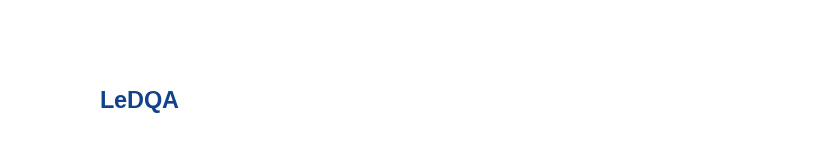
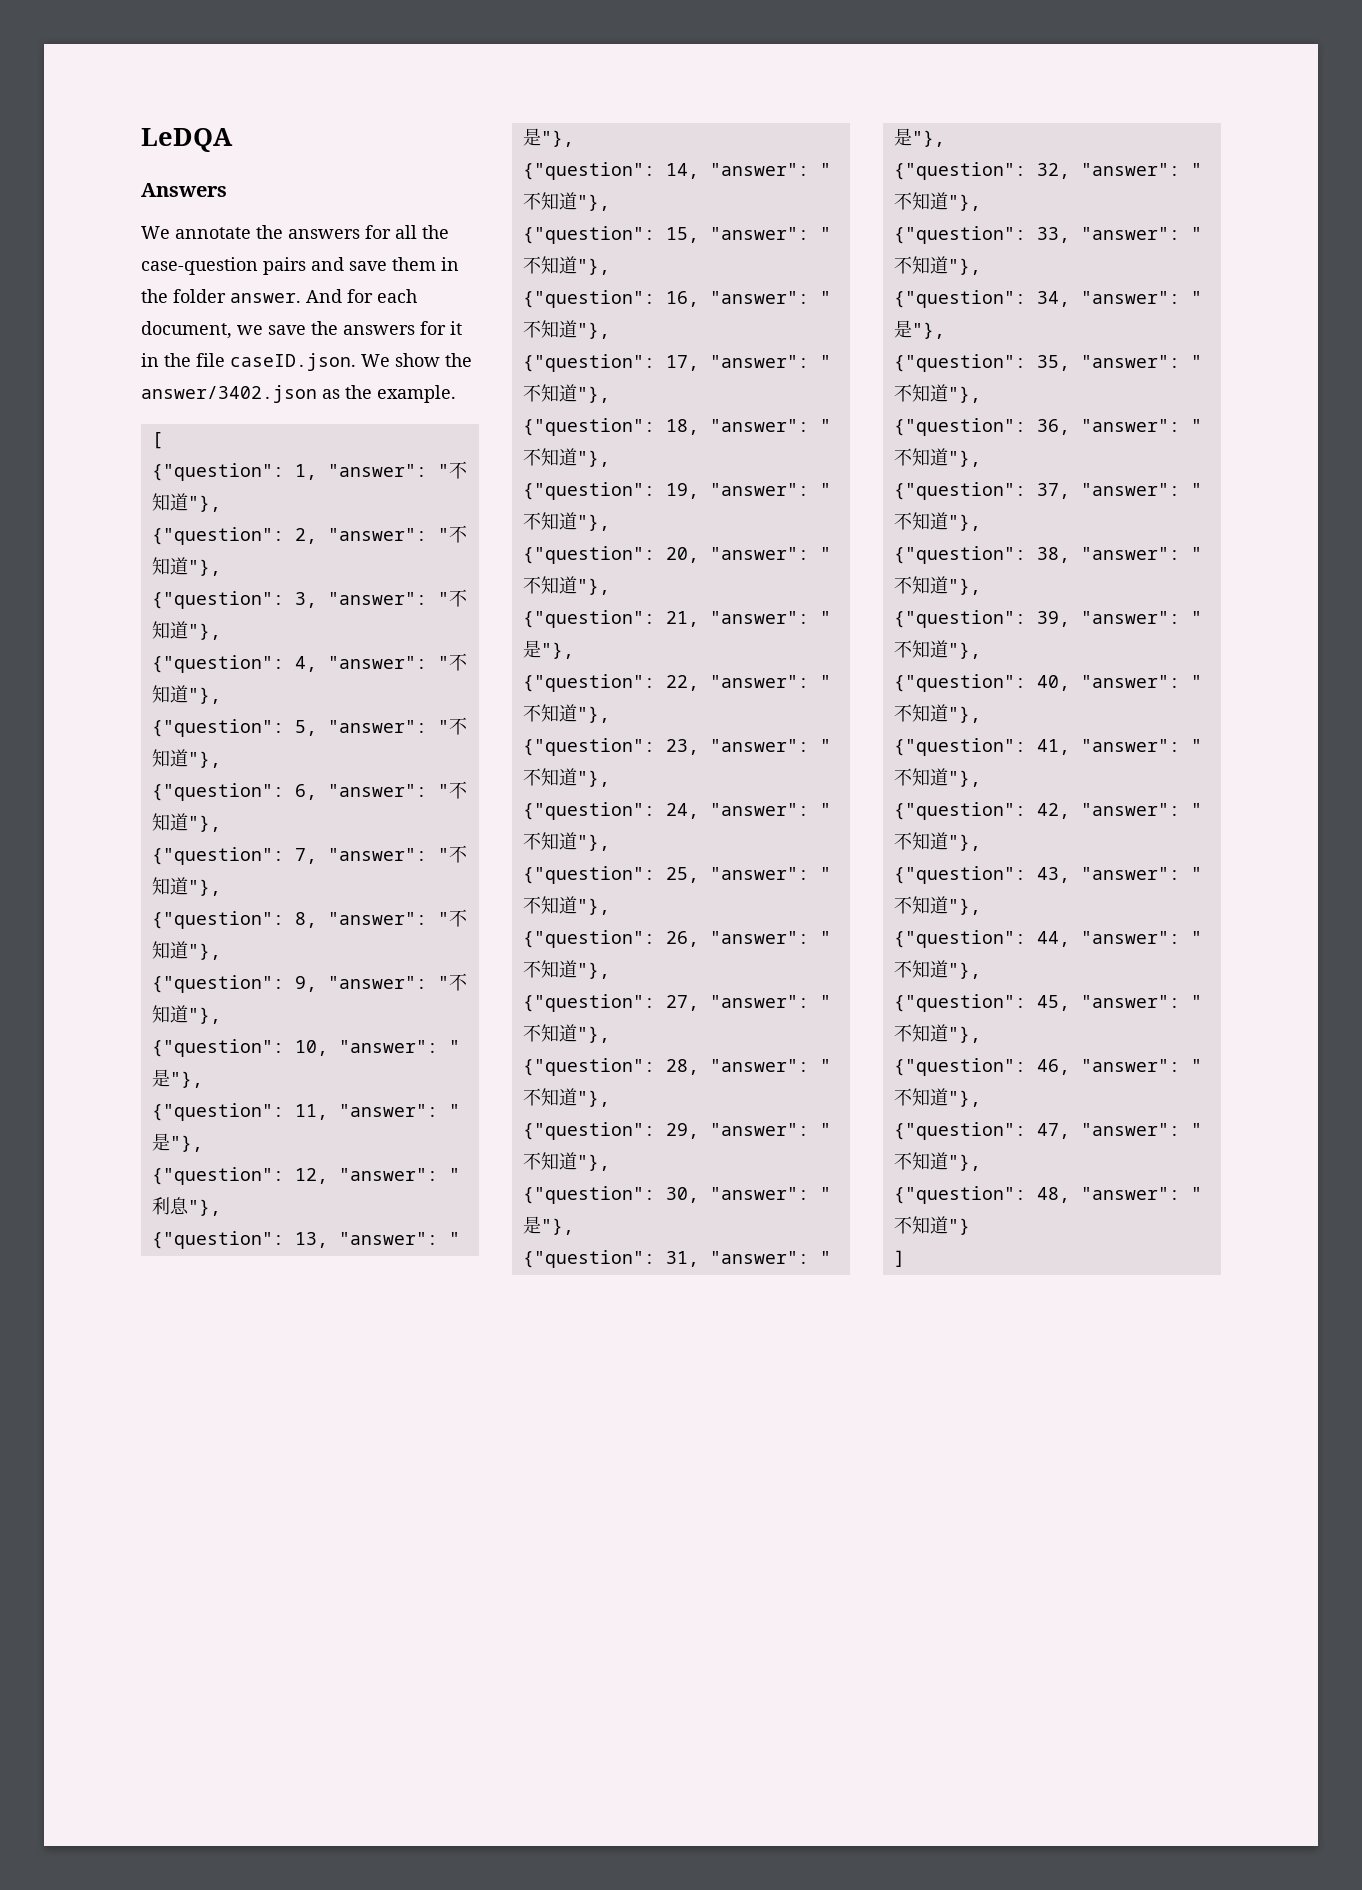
+ Answers
+ We annotate the answers for all the case-question pairs and save them in the folder answer. And for each document, we save the answers for it in the file caseID.json. We show the answer/3402.json as the example.
+ [
+ {"question": 1, "answer": "不知道"},
+ {"question": 2, "answer": "不知道"},
+ {"question": 3, "answer": "不知道"},
+ {"question": 4, "answer": "不知道"},
+ {"question": 5, "answer": "不知道"},
+ {"question": 6, "answer": "不知道"},
+ {"question": 7, "answer": "不知道"},
+ {"question": 8, "answer": "不知道"},
+ {"question": 9, "answer": "不知道"},
+ {"question": 10, "answer": "是"},
+ {"question": 11, "answer": "是"},
+ {"question": 12, "answer": "利息"},
+ {"question": 13, "answer": "是"},
+ {"question": 14, "answer": "不知道"},
+ {"question": 15, "answer": "不知道"},
+ {"question": 16, "answer": "不知道"},
+ {"question": 17, "answer": "不知道"},
+ {"question": 18, "answer": "不知道"},
+ {"question": 19, "answer": "不知道"},
+ {"question": 20, "answer": "不知道"},
+ {"question": 21, "answer": "是"},
+ {"question": 22, "answer": "不知道"},
+ {"question": 23, "answer": "不知道"},
+ {"question": 24, "answer": "不知道"},
+ {"question": 25, "answer": "不知道"},
+ {"question": 26, "answer": "不知道"},
+ {"question": 27, "answer": "不知道"},
+ {"question": 28, "answer": "不知道"},
+ {"question": 29, "answer": "不知道"},
+ {"question": 30, "answer": "是"},
+ {"question": 31, "answer": "是"},
+ {"question": 32, "answer": "不知道"},
+ {"question": 33, "answer": "不知道"},
+ {"question": 34, "answer": "是"},
+ {"question": 35, "answer": "不知道"},
+ {"question": 36, "answer": "不知道"},
+ {"question": 37, "answer": "不知道"},
+ {"question": 38, "answer": "不知道"},
+ {"question": 39, "answer": "不知道"},
+ {"question": 40, "answer": "不知道"},
+ {"question": 41, "answer": "不知道"},
+ {"question": 42, "answer": "不知道"},
+ {"question": 43, "answer": "不知道"},
+ {"question": 44, "answer": "不知道"},
+ {"question": 45, "answer": "不知道"},
+ {"question": 46, "answer": "不知道"},
+ {"question": 47, "answer": "不知道"},
+ {"question": 48, "answer": "不知道"}
+ ]

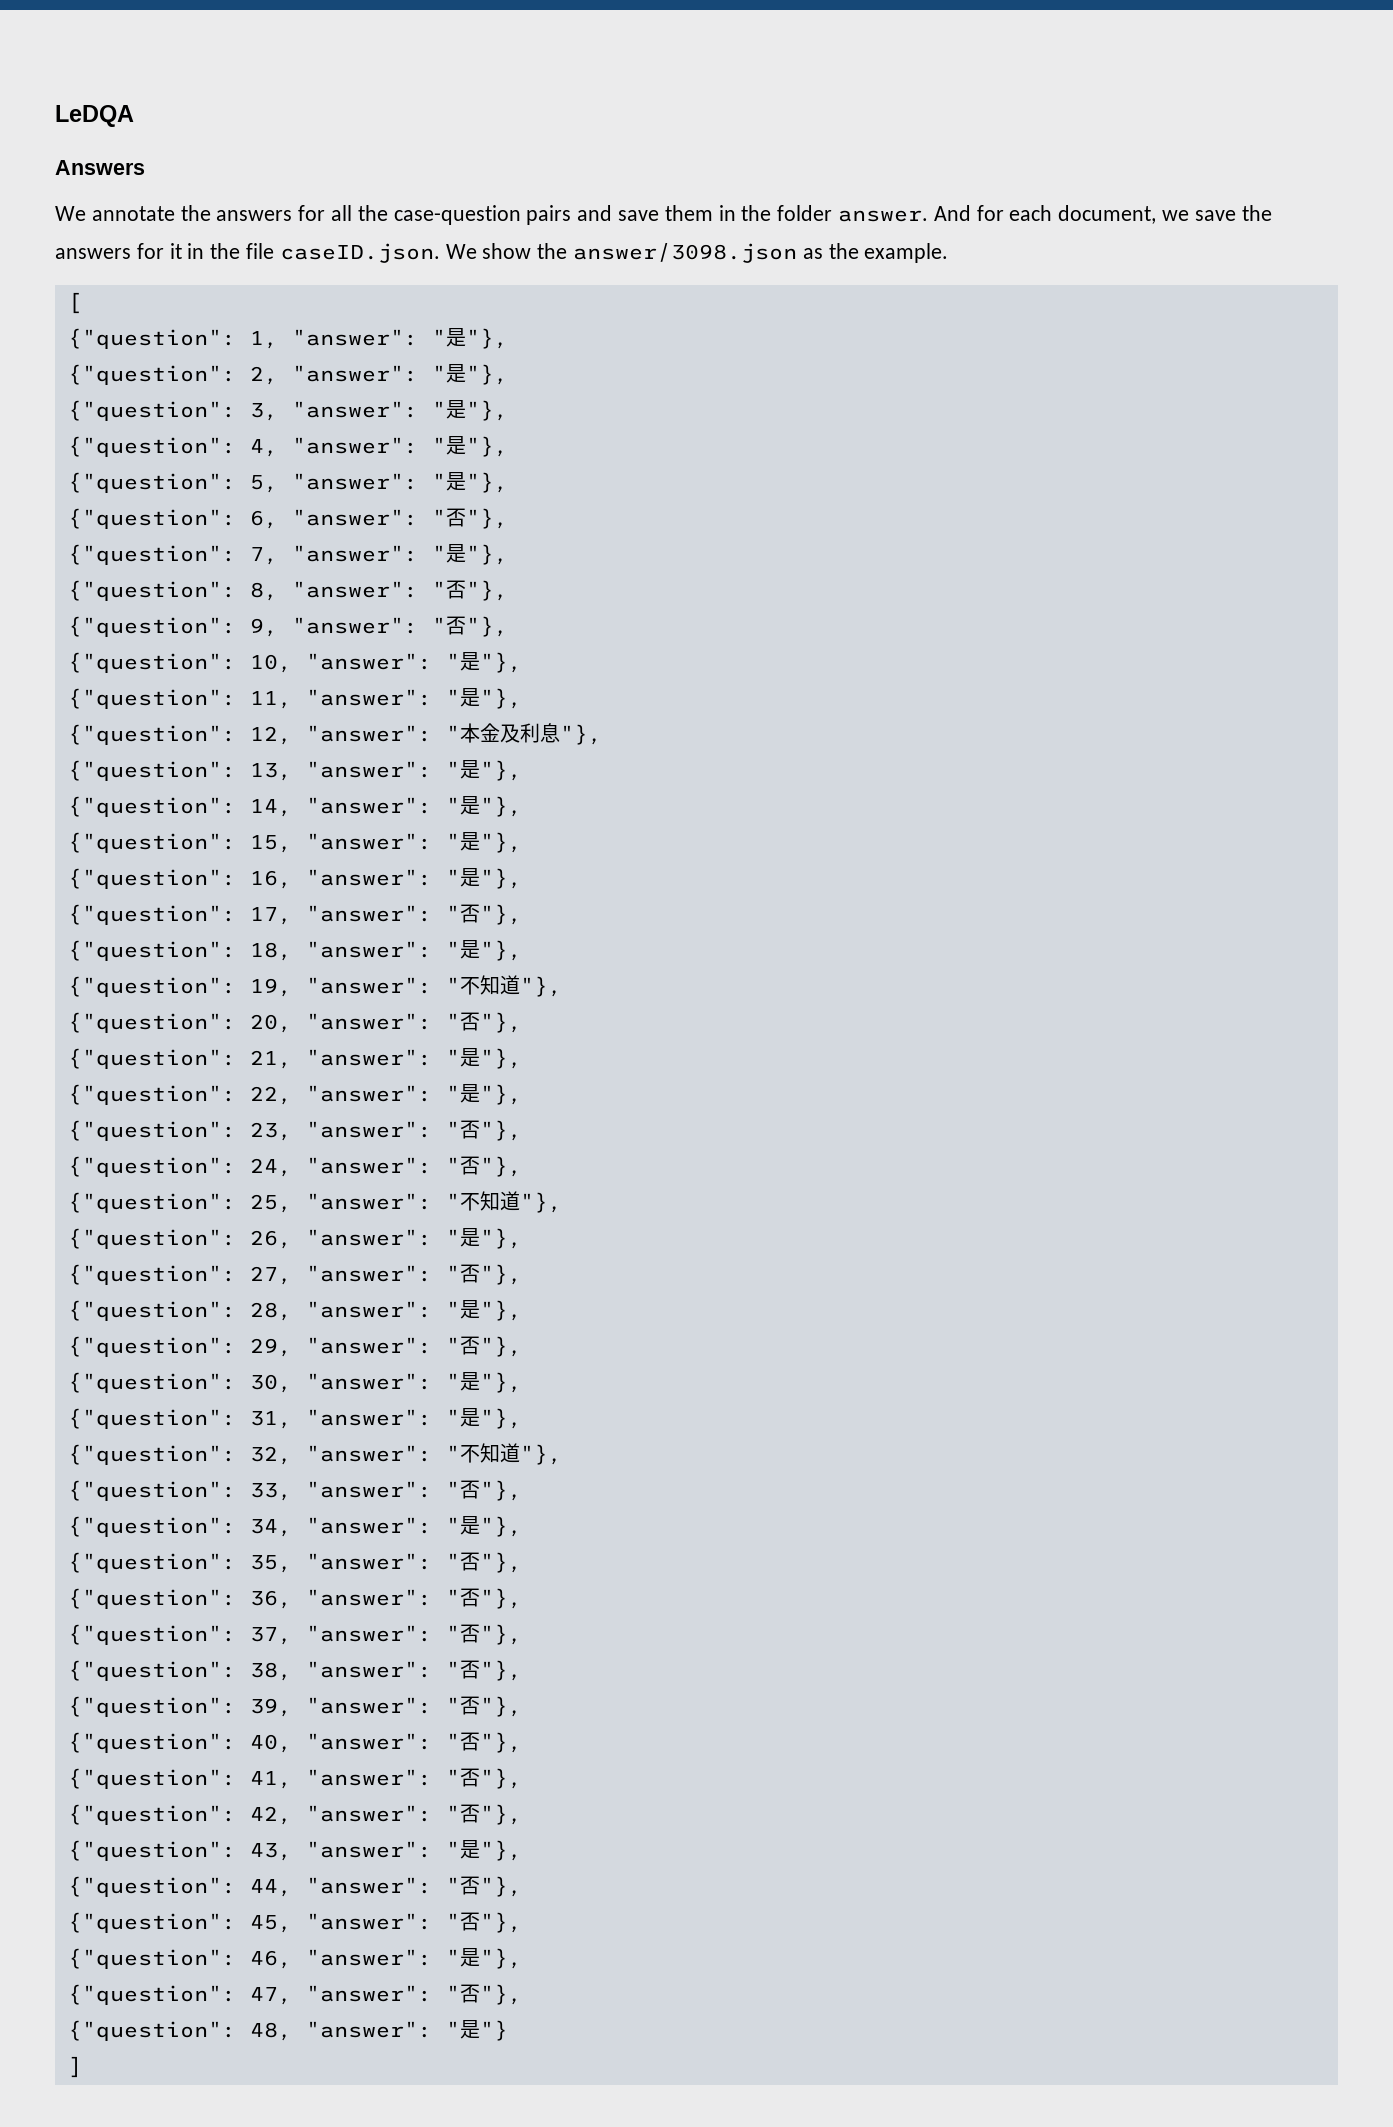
- And for each document, we save the answers for it in the file caseID.json. We show the answer/3402.json as the example.
+ And for each document, we save the answers for it in the file caseID.json. We show the answer/3098.json as the example.
- {"question": 1, "answer": "不知道"},
+ {"question": 1, "answer": "是"},
- {"question": 2, "answer": "不知道"},
+ {"question": 2, "answer": "是"},
- {"question": 3, "answer": "不知道"},
+ {"question": 3, "answer": "是"},
- {"question": 4, "answer": "不知道"},
+ {"question": 4, "answer": "是"},
- {"question": 5, "answer": "不知道"},
+ {"question": 5, "answer": "是"},
- {"question": 6, "answer": "不知道"},
+ {"question": 6, "answer": "否"},
- {"question": 7, "answer": "不知道"},
+ {"question": 7, "answer": "是"},
- {"question": 8, "answer": "不知道"},
+ {"question": 8, "answer": "否"},
- {"question": 9, "answer": "不知道"},
+ {"question": 9, "answer": "否"},
- {"question": 12, "answer": "利息"},
+ {"question": 12, "answer": "本金及利息"},
- {"question": 14, "answer": "不知道"},
+ {"question": 14, "answer": "是"},
- {"question": 15, "answer": "不知道"},
+ {"question": 15, "answer": "是"},
- {"question": 16, "answer": "不知道"},
+ {"question": 16, "answer": "是"},
- {"question": 17, "answer": "不知道"},
+ {"question": 17, "answer": "否"},
- {"question": 18, "answer": "不知道"},
+ {"question": 18, "answer": "是"},
- {"question": 20, "answer": "不知道"},
+ {"question": 20, "answer": "否"},
- {"question": 22, "answer": "不知道"},
+ {"question": 22, "answer": "是"},
- {"question": 23, "answer": "不知道"},
+ {"question": 23, "answer": "否"},
- {"question": 24, "answer": "不知道"},
+ {"question": 24, "answer": "否"},
- {"question": 26, "answer": "不知道"},
+ {"question": 26, "answer": "是"},
- {"question": 27, "answer": "不知道"},
+ {"question": 27, "answer": "否"},
- {"question": 28, "answer": "不知道"},
+ {"question": 28, "answer": "是"},
- {"question": 29, "answer": "不知道"},
+ {"question": 29, "answer": "否"},
- {"question": 33, "answer": "不知道"},
+ {"question": 33, "answer": "否"},
- {"question": 35, "answer": "不知道"},
+ {"question": 35, "answer": "否"},
- {"question": 36, "answer": "不知道"},
+ {"question": 36, "answer": "否"},
- {"question": 37, "answer": "不知道"},
+ {"question": 37, "answer": "否"},
- {"question": 38, "answer": "不知道"},
+ {"question": 38, "answer": "否"},
- {"question": 39, "answer": "不知道"},
+ {"question": 39, "answer": "否"},
- {"question": 40, "answer": "不知道"},
+ {"question": 40, "answer": "否"},
- {"question": 41, "answer": "不知道"},
+ {"question": 41, "answer": "否"},
- {"question": 42, "answer": "不知道"},
+ {"question": 42, "answer": "否"},
- {"question": 43, "answer": "不知道"},
+ {"question": 43, "answer": "是"},
- {"question": 44, "answer": "不知道"},
+ {"question": 44, "answer": "否"},
- {"question": 45, "answer": "不知道"},
+ {"question": 45, "answer": "否"},
- {"question": 46, "answer": "不知道"},
+ {"question": 46, "answer": "是"},
- {"question": 47, "answer": "不知道"},
+ {"question": 47, "answer": "否"},
- {"question": 48, "answer": "不知道"}
+ {"question": 48, "answer": "是"}

